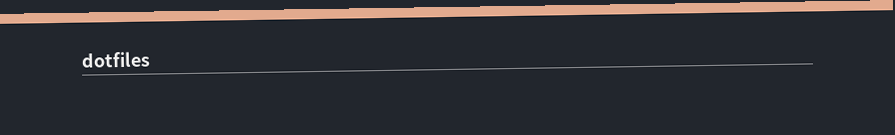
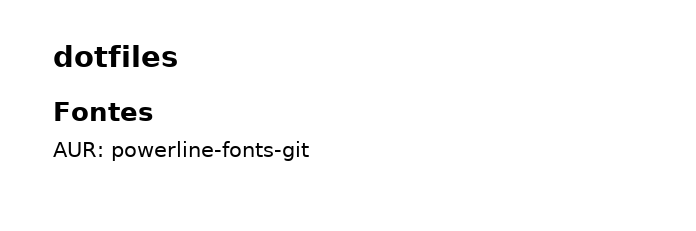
+ Fontes
+ AUR: powerline-fonts-git

